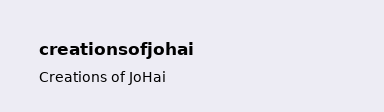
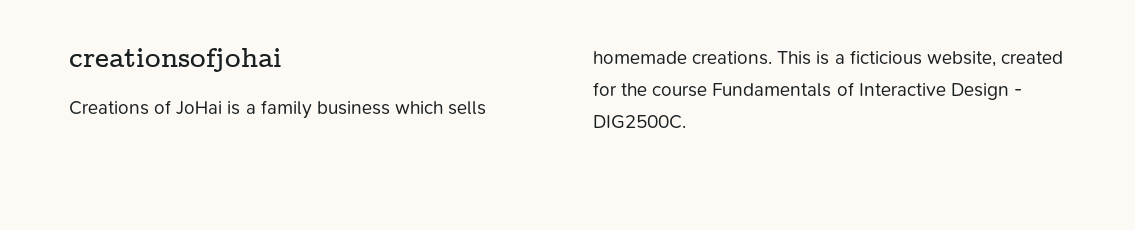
- Creations of JoHai
+ Creations of JoHai is a family business which sells homemade creations. This is a ficticious website, created for the course Fundamentals of Interactive Design - DIG2500C.

